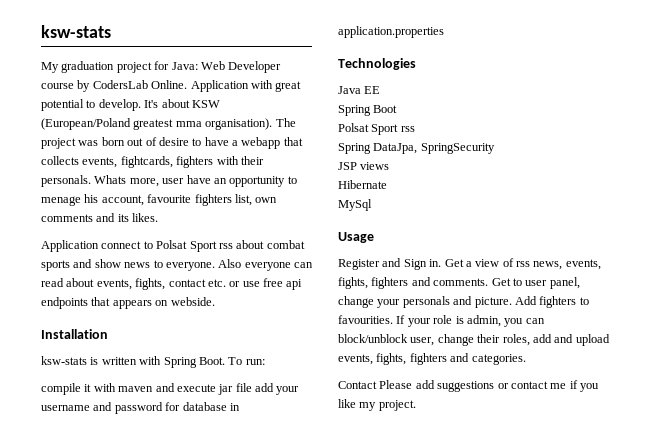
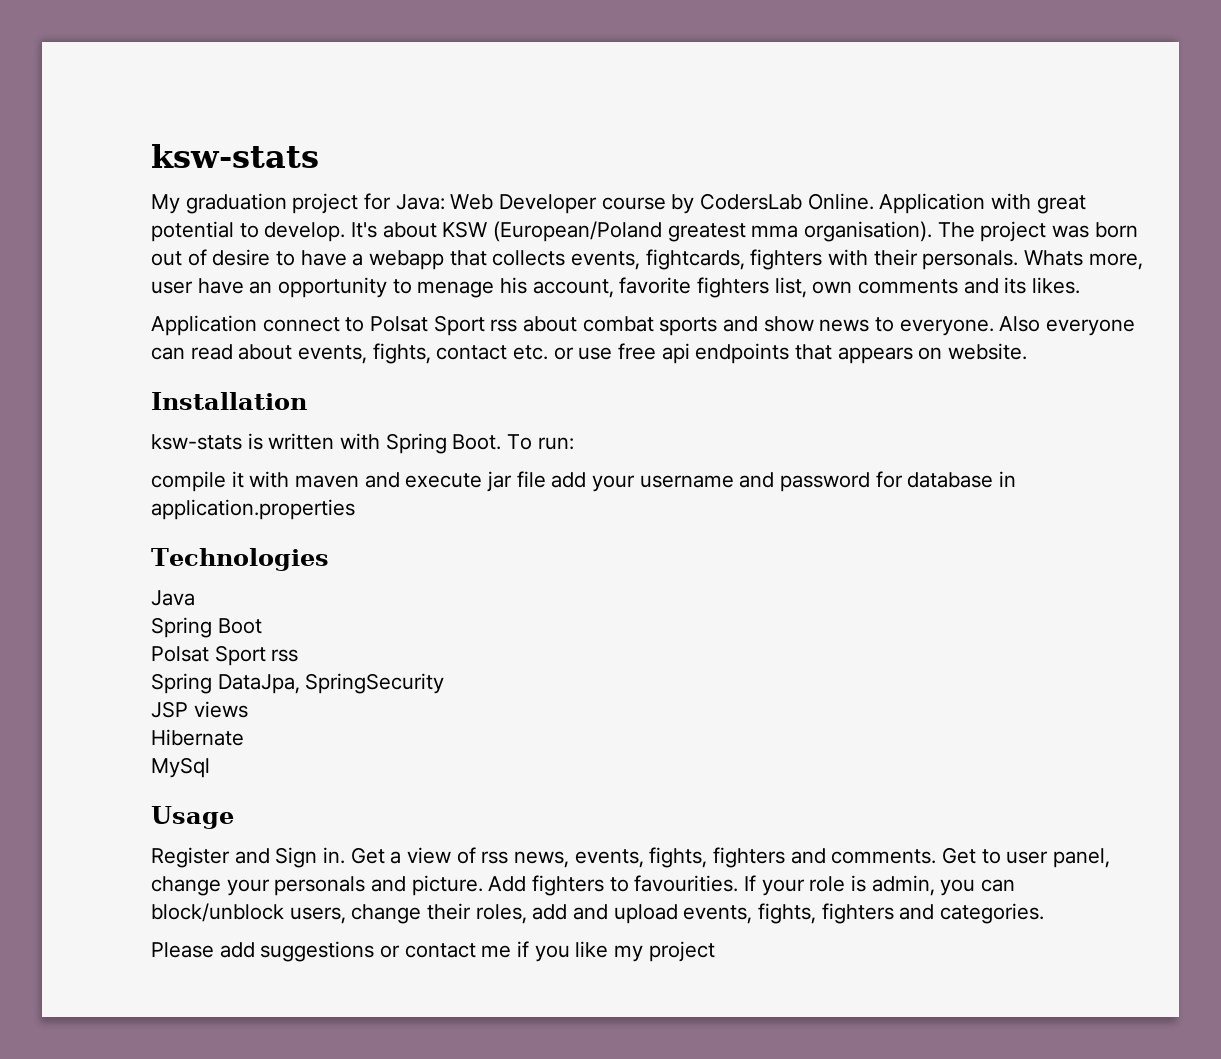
- Whats more, user have an opportunity to menage his account, favourite fighters list, own comments and its likes.
+ Whats more, user have an opportunity to menage his account, favorite fighters list, own comments and its likes.
- Also everyone can read about events, fights, contact etc. or use free api endpoints that appears on webside.
+ Also everyone can read about events, fights, contact etc. or use free api endpoints that appears on website.
- Java EE
+ Java
- If your role is admin, you can block/unblock user, change their roles, add and upload events, fights, fighters and categories.
+ If your role is admin, you can block/unblock users, change their roles, add and upload events, fights, fighters and categories.
- Contact Please add suggestions or contact me if you like my project.
+ Please add suggestions or contact me if you like my project

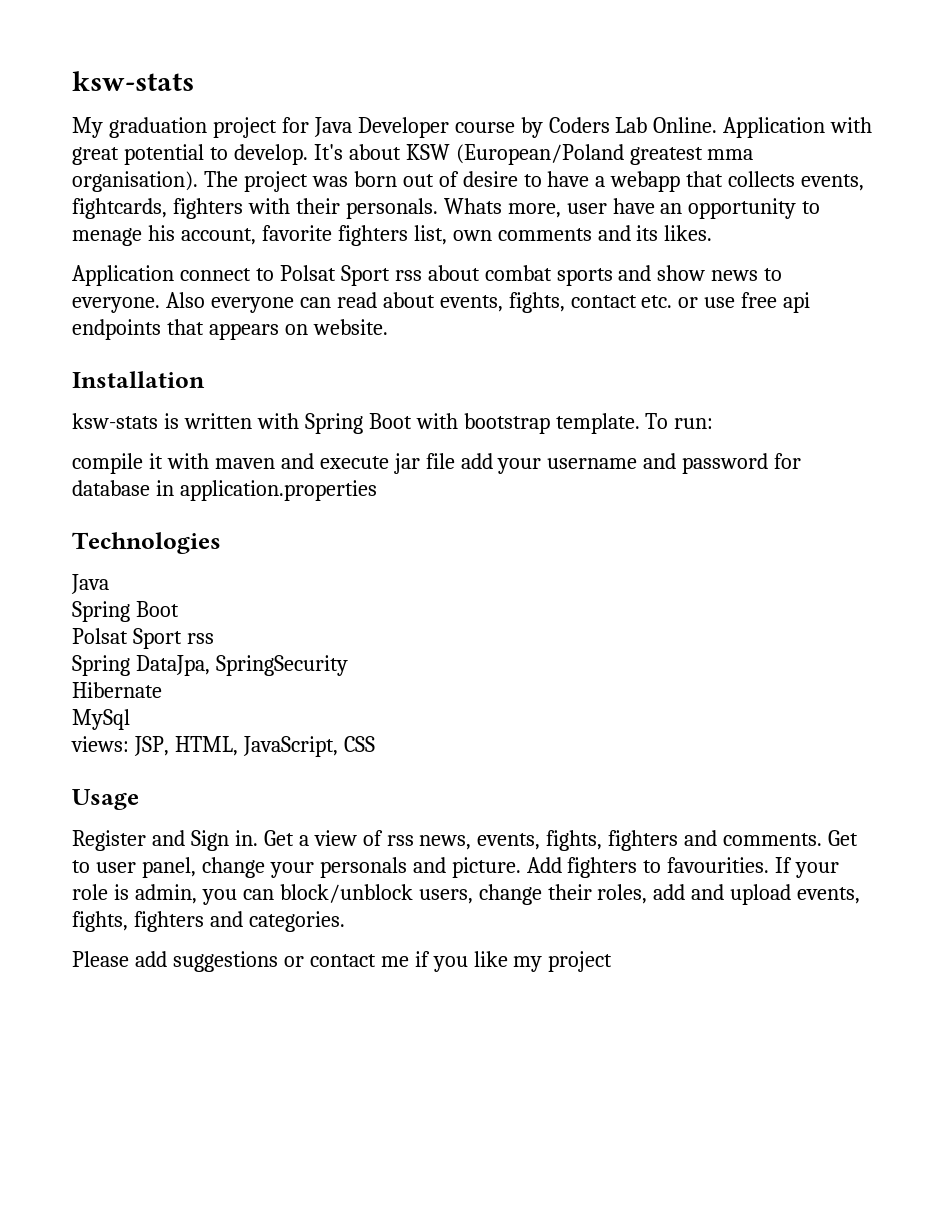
- My graduation project for Java: Web Developer course by CodersLab Online.
+ My graduation project for Java Developer course by Coders Lab Online.
- ksw-stats is written with Spring Boot.
+ ksw-stats is written with Spring Boot with bootstrap template.
- JSP views
+ views: JSP, HTML, JavaScript, CSS

